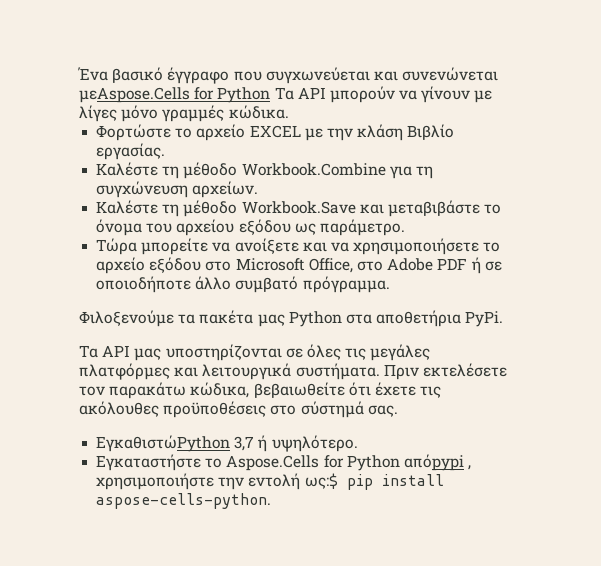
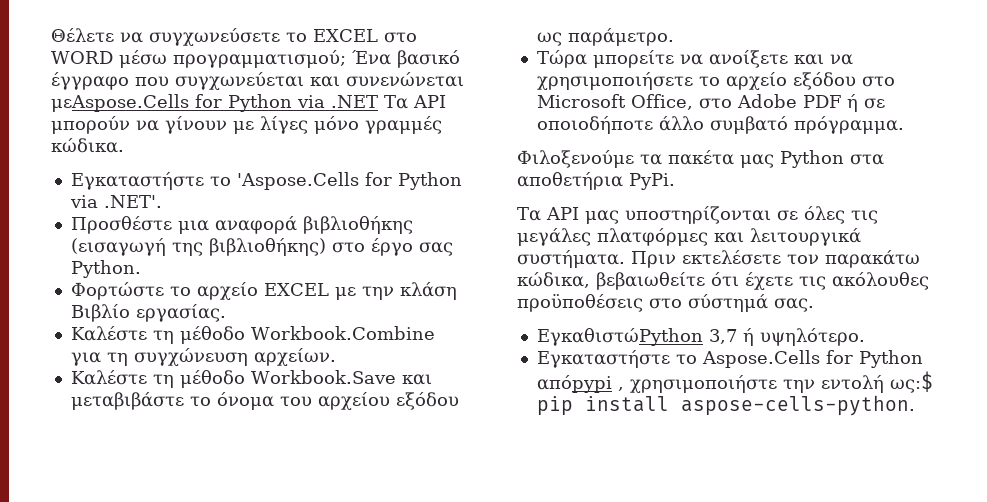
- Ένα βασικό έγγραφο που συγχωνεύεται και συνενώνεται μεAspose.Cells for Python Τα API μπορούν να γίνουν με λίγες μόνο γραμμές κώδικα.
+ Θέλετε να συγχωνεύσετε το EXCEL στο WORD μέσω προγραμματισμού; Ένα βασικό έγγραφο που συγχωνεύεται και συνενώνεται μεAspose.Cells for Python via .NET Τα API μπορούν να γίνουν με λίγες μόνο γραμμές κώδικα.
+ Εγκαταστήστε το 'Aspose.Cells for Python via .NET'.
+ Προσθέστε μια αναφορά βιβλιοθήκης (εισαγωγή της βιβλιοθήκης) στο έργο σας Python.

